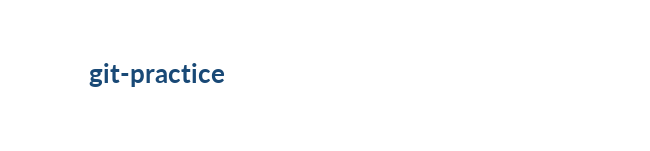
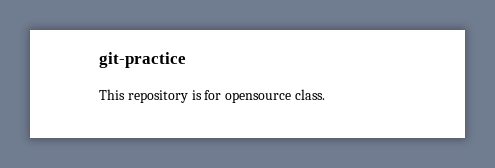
+ This repository is for opensource class.

